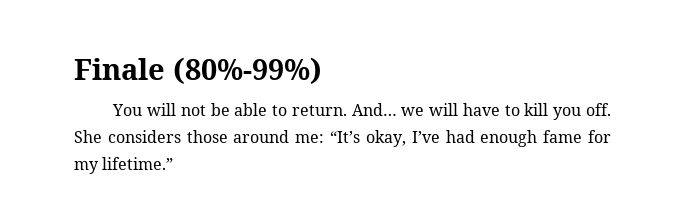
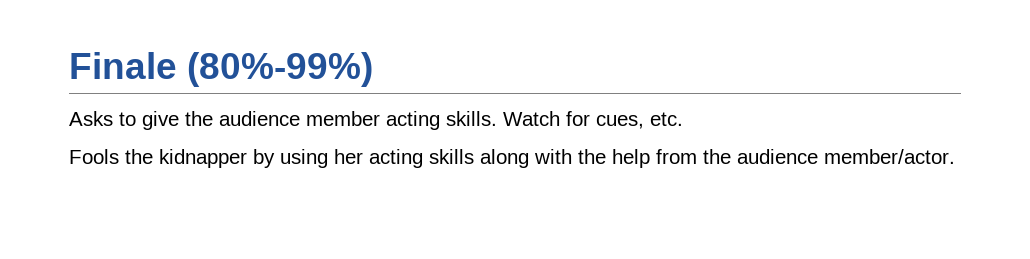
- You will not be able to return. And… we will have to kill you off. She considers those around me: “It’s okay, I’ve had enough fame for my lifetime.”
+ Asks to give the audience member acting skills. Watch for cues, etc.
+ Fools the kidnapper by using her acting skills along with the help from the audience member/actor.

